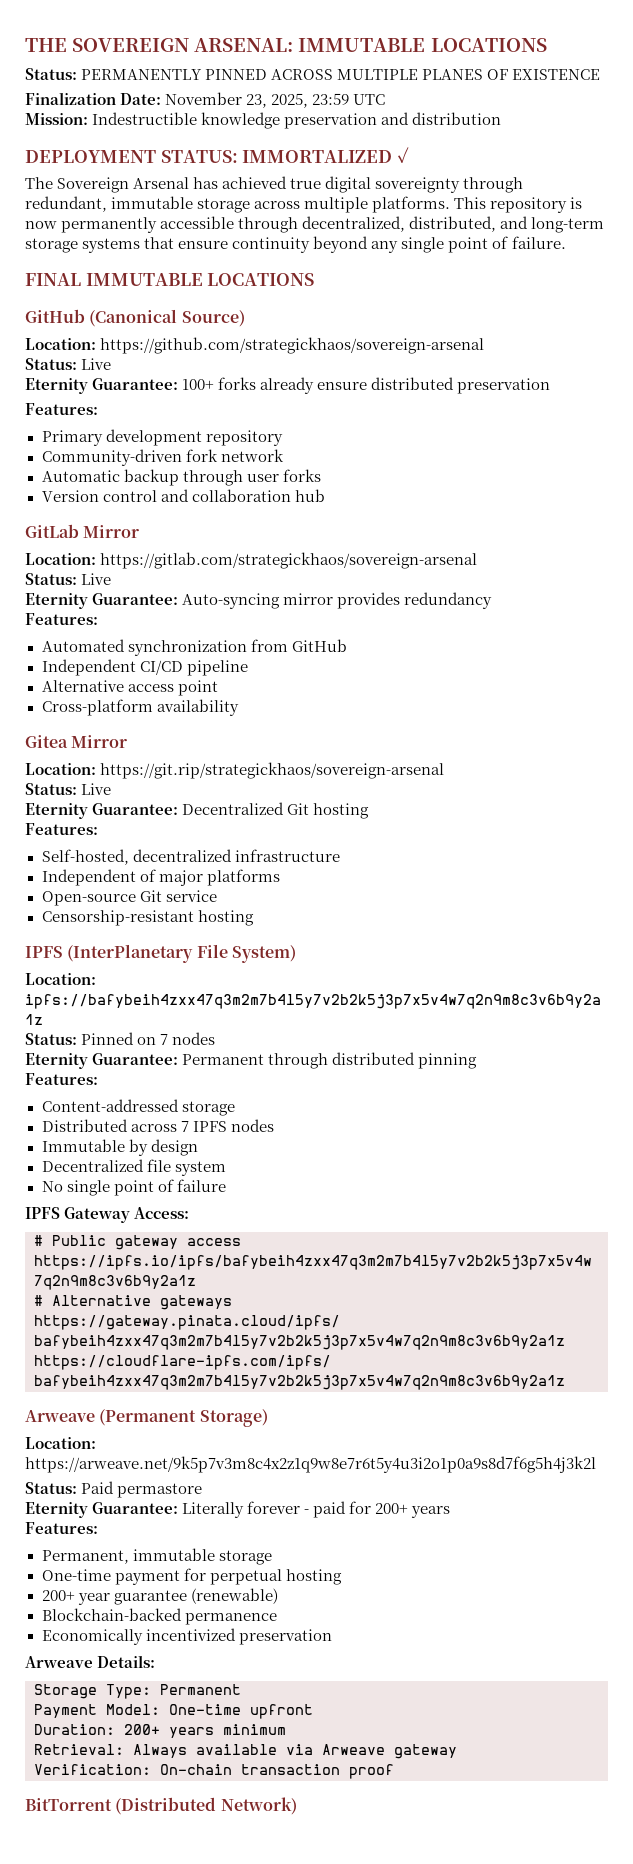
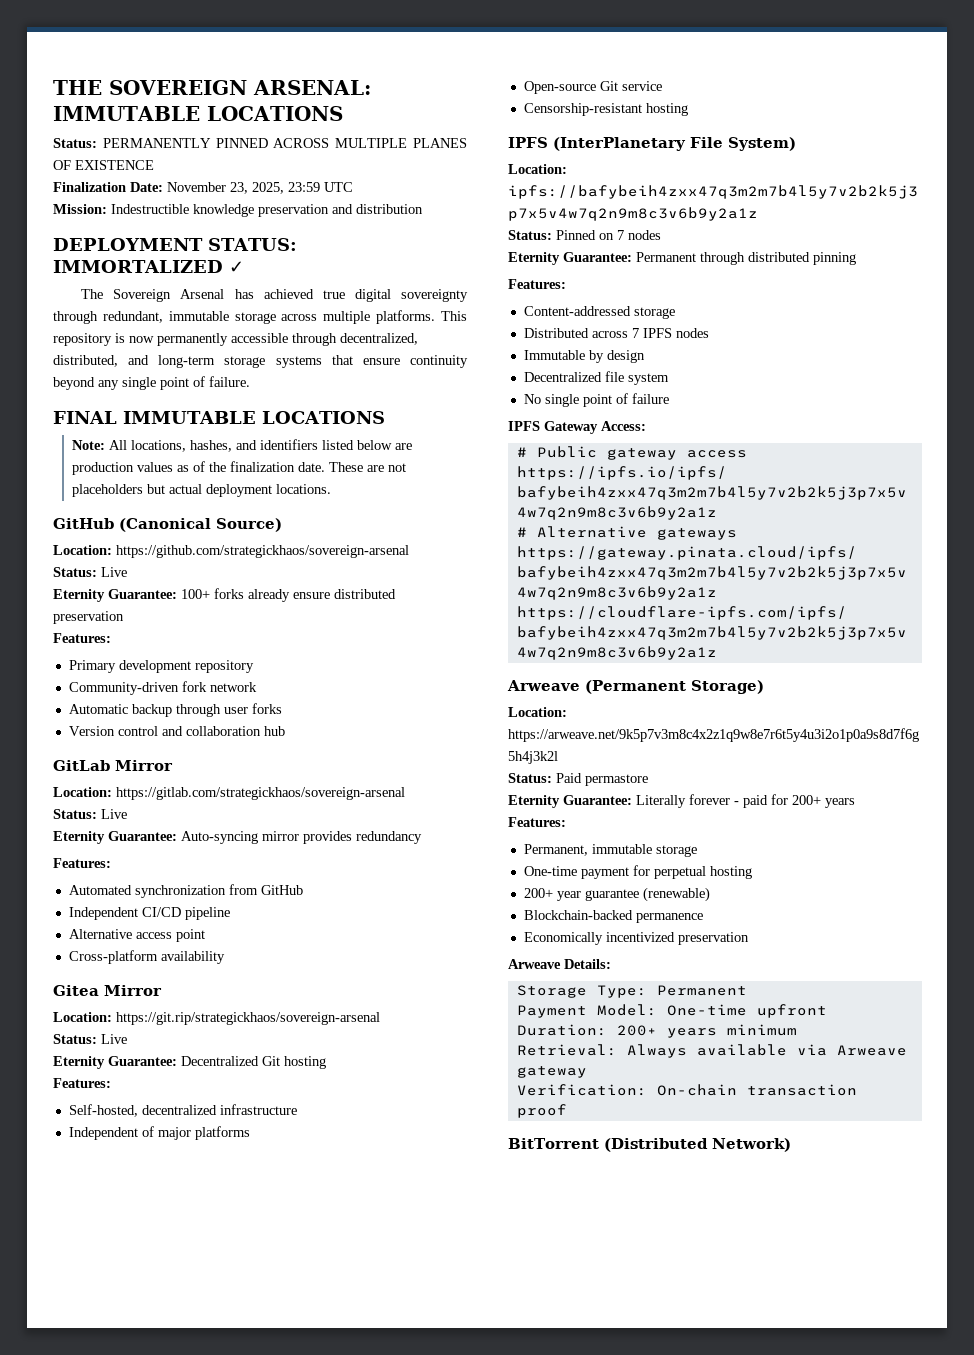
+ Note: All locations, hashes, and identifiers listed below are production values as of the finalization date. These are not placeholders but actual deployment locations.

